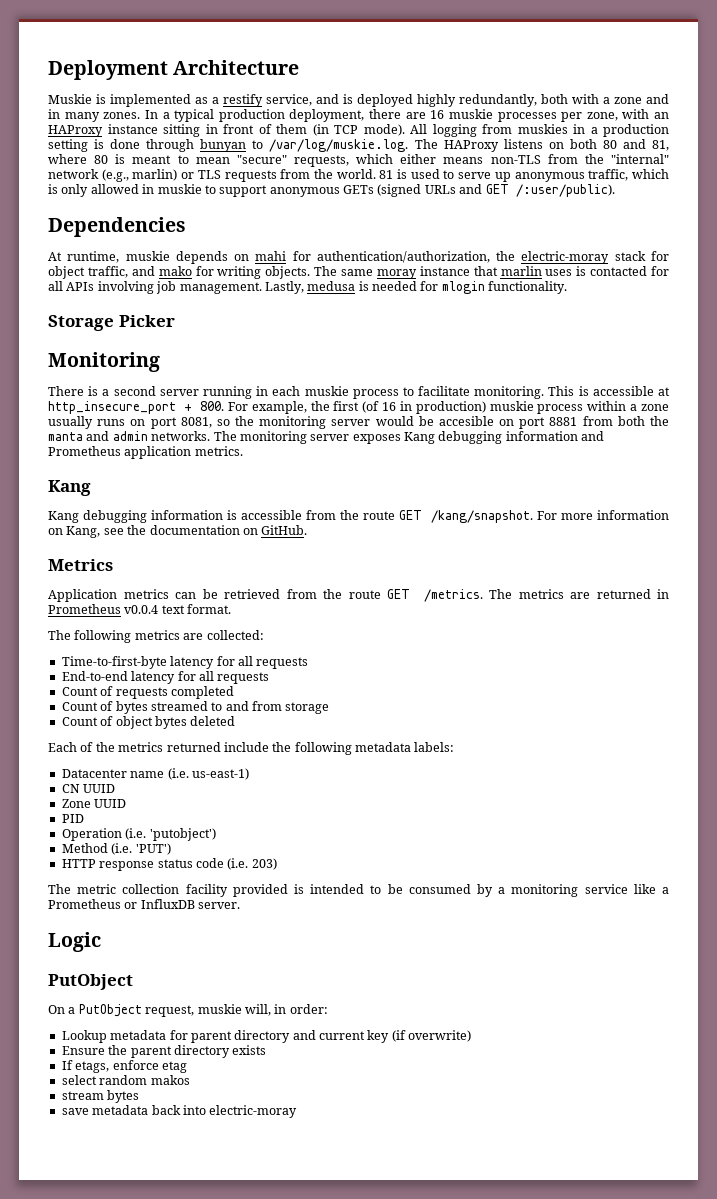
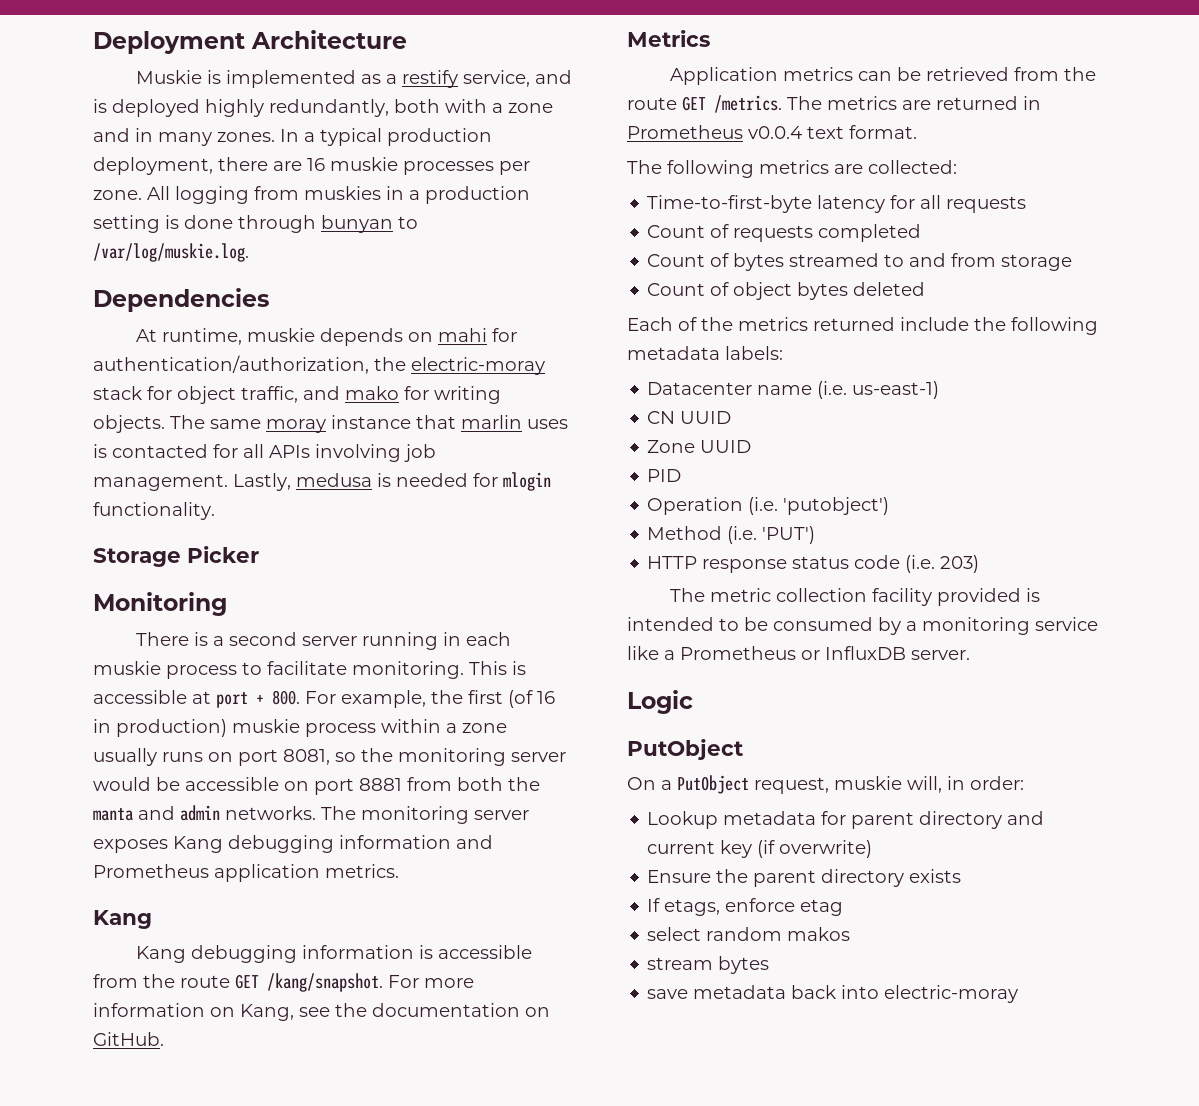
- In a typical production deployment, there are 16 muskie processes per zone, with an HAProxy instance sitting in front of them (in TCP mode).
+ In a typical production deployment, there are 16 muskie processes per zone.
- All logging from muskies in a production setting is done through bunyan to /var/log/muskie.log. The HAProxy listens on both 80 and 81, where 80 is meant to mean "secure" requests, which either means non-TLS from the "internal" network (e.g., marlin) or TLS requests from the world. 81 is used to serve up anonymous traffic, which is only allowed in muskie to support anonymous GETs (signed URLs and GET /:user/public).
+ All logging from muskies in a production setting is done through bunyan to /var/log/muskie.log.
- This is accessible at http_insecure_port + 800. For example, the first (of 16 in production) muskie process within a zone usually runs on port 8081, so the monitoring server would be accesible on port 8881 from both the manta and admin networks.
+ This is accessible at port + 800. For example, the first (of 16 in production) muskie process within a zone usually runs on port 8081, so the monitoring server would be accessible on port 8881 from both the manta and admin networks.
- End-to-end latency for all requests

